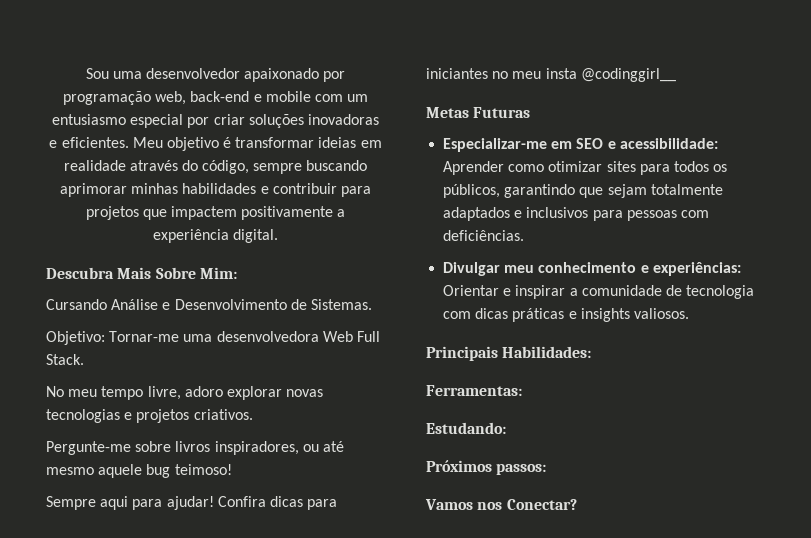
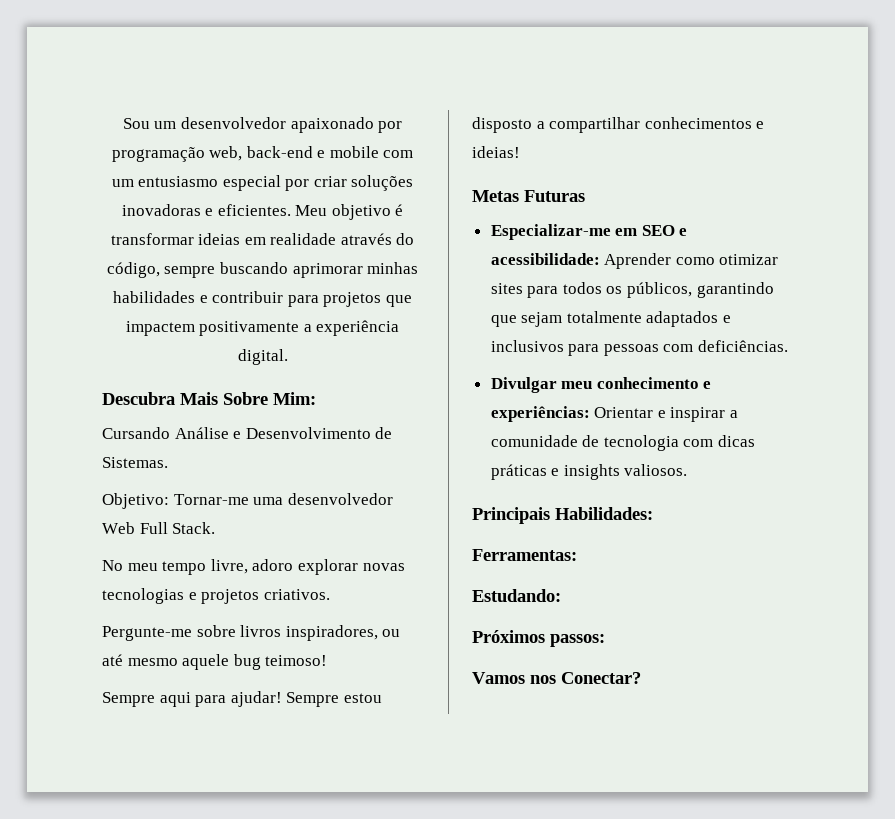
- Sou uma desenvolvedor apaixonado por programação web, back-end e mobile com um entusiasmo especial por criar soluções inovadoras e eficientes.
+ Sou um desenvolvedor apaixonado por programação web, back-end e mobile com um entusiasmo especial por criar soluções inovadoras e eficientes.
- Objetivo: Tornar-me uma desenvolvedora Web Full Stack.
+ Objetivo: Tornar-me uma desenvolvedor Web Full Stack.
- Confira dicas para iniciantes no meu insta @codinggirl__
+ Sempre estou disposto a compartilhar conhecimentos e ideias!

